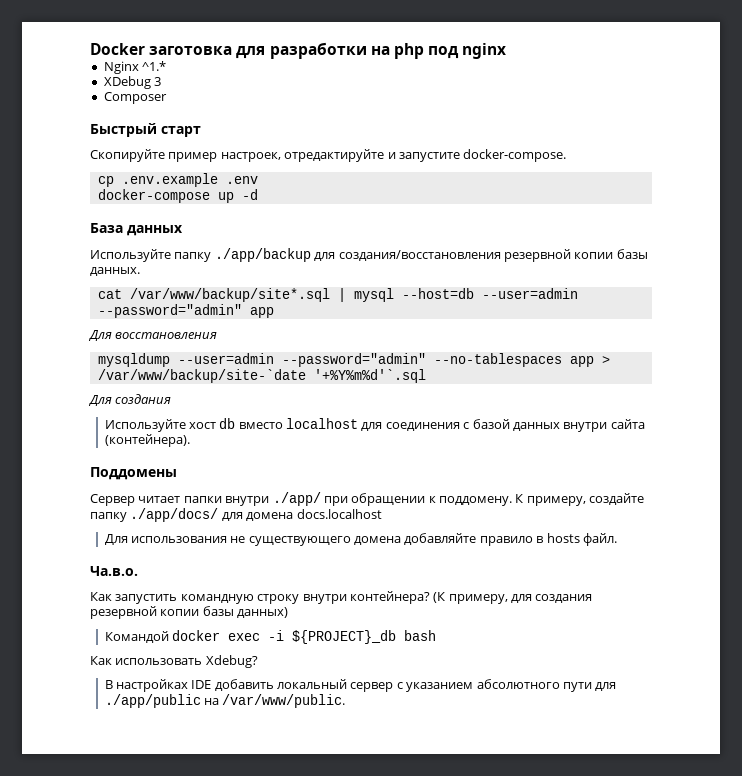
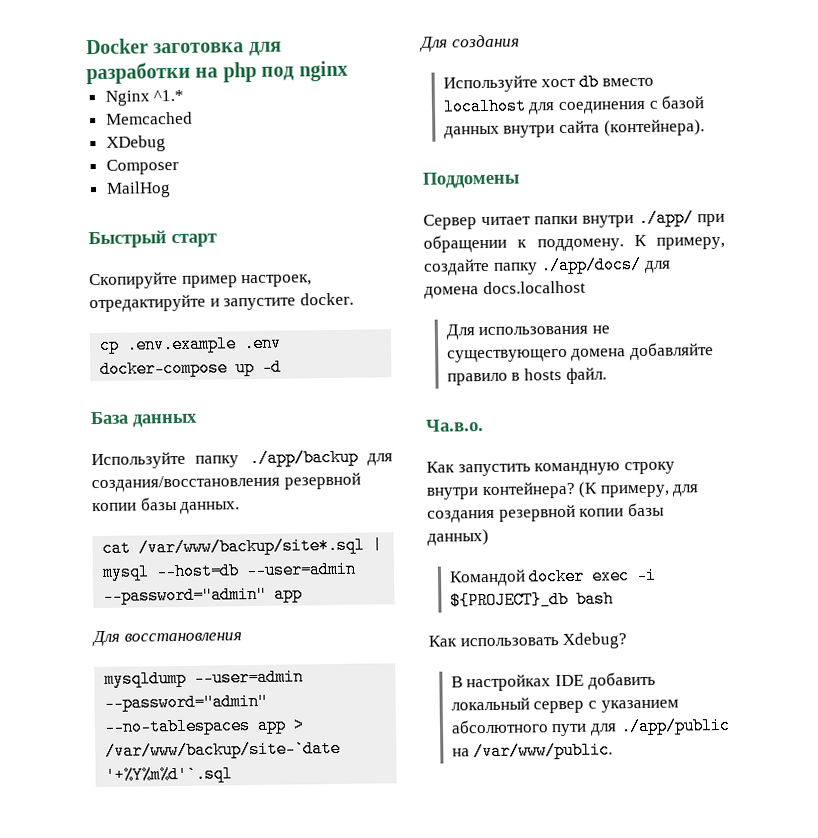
+ Memcached
- XDebug 3
+ XDebug
+ MailHog
- Скопируйте пример настроек, отредактируйте и запустите docker-compose.
+ Скопируйте пример настроек, отредактируйте и запустите docker.

